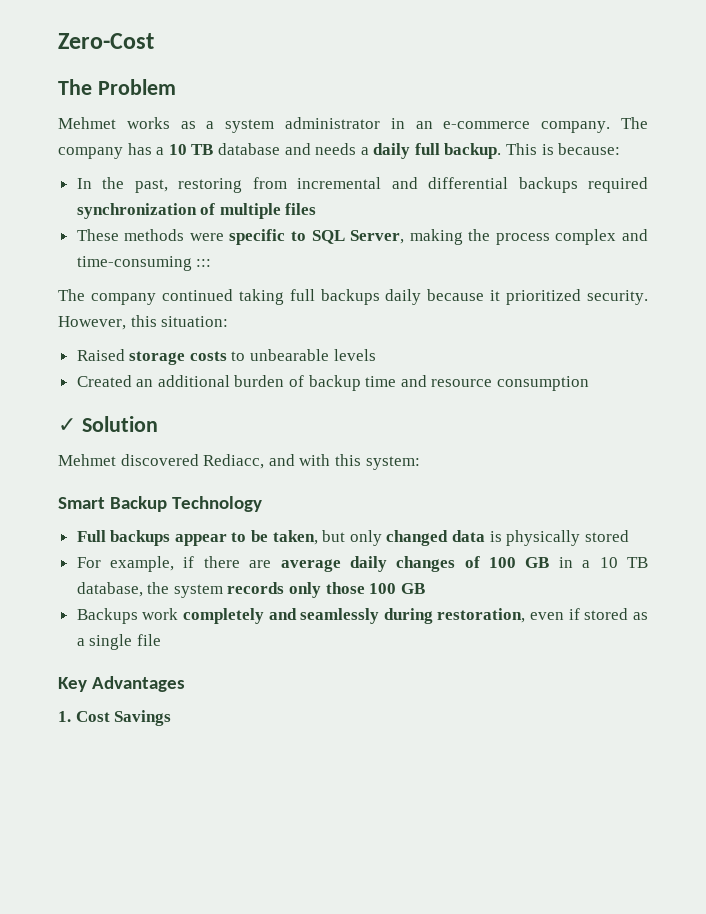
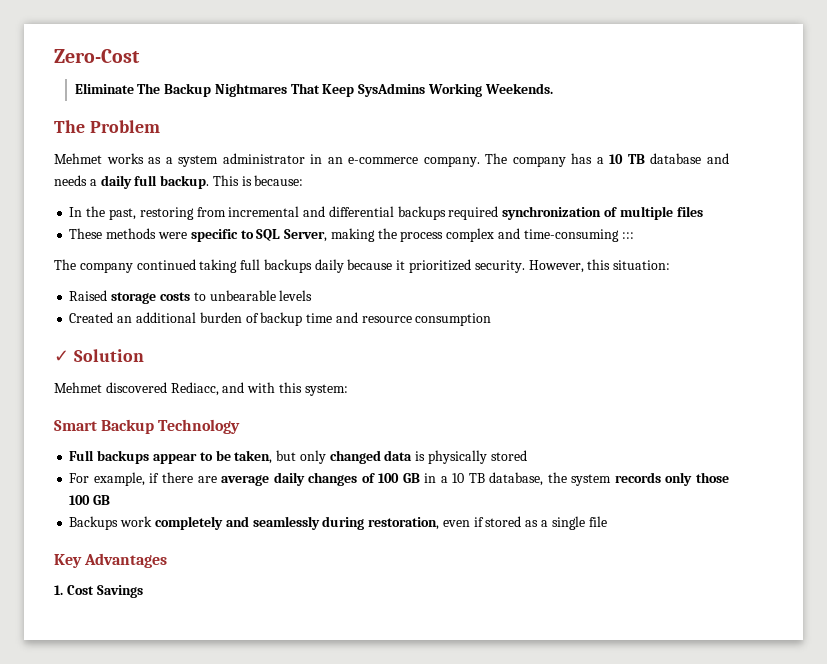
+ Eliminate The Backup Nightmares That Keep SysAdmins Working Weekends.

